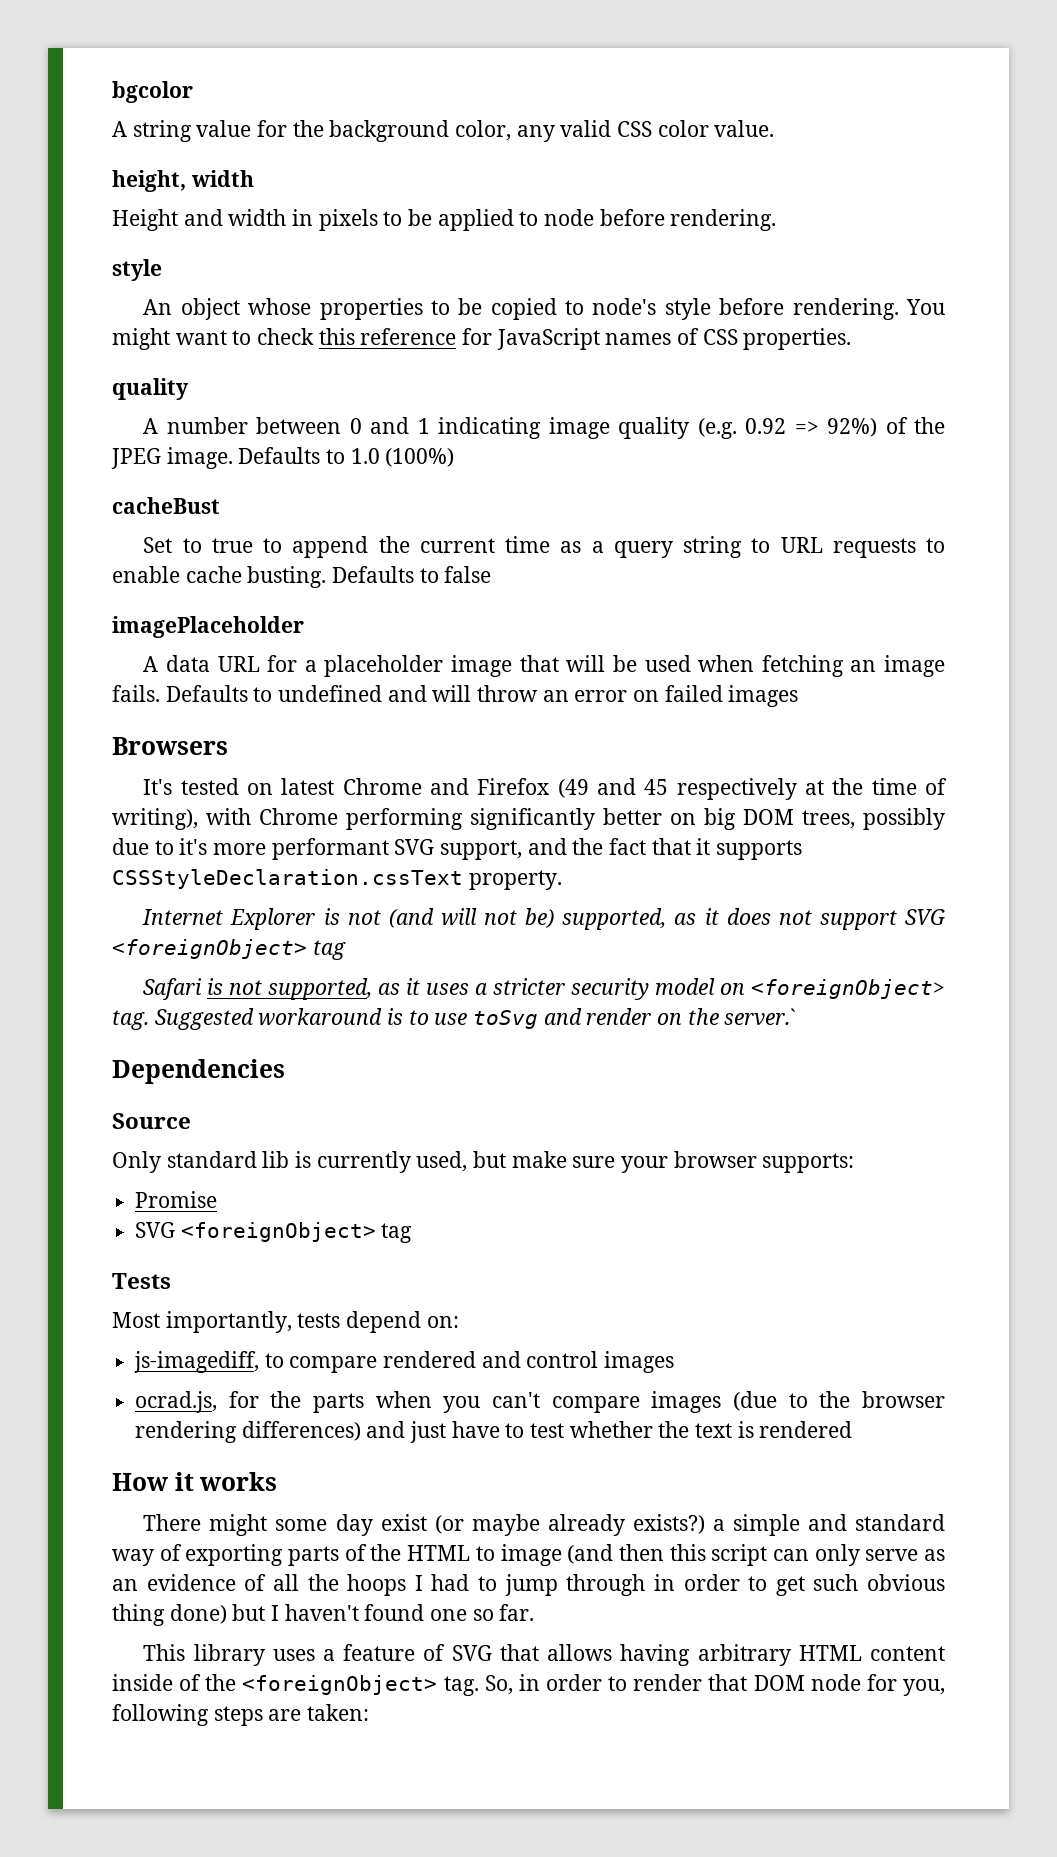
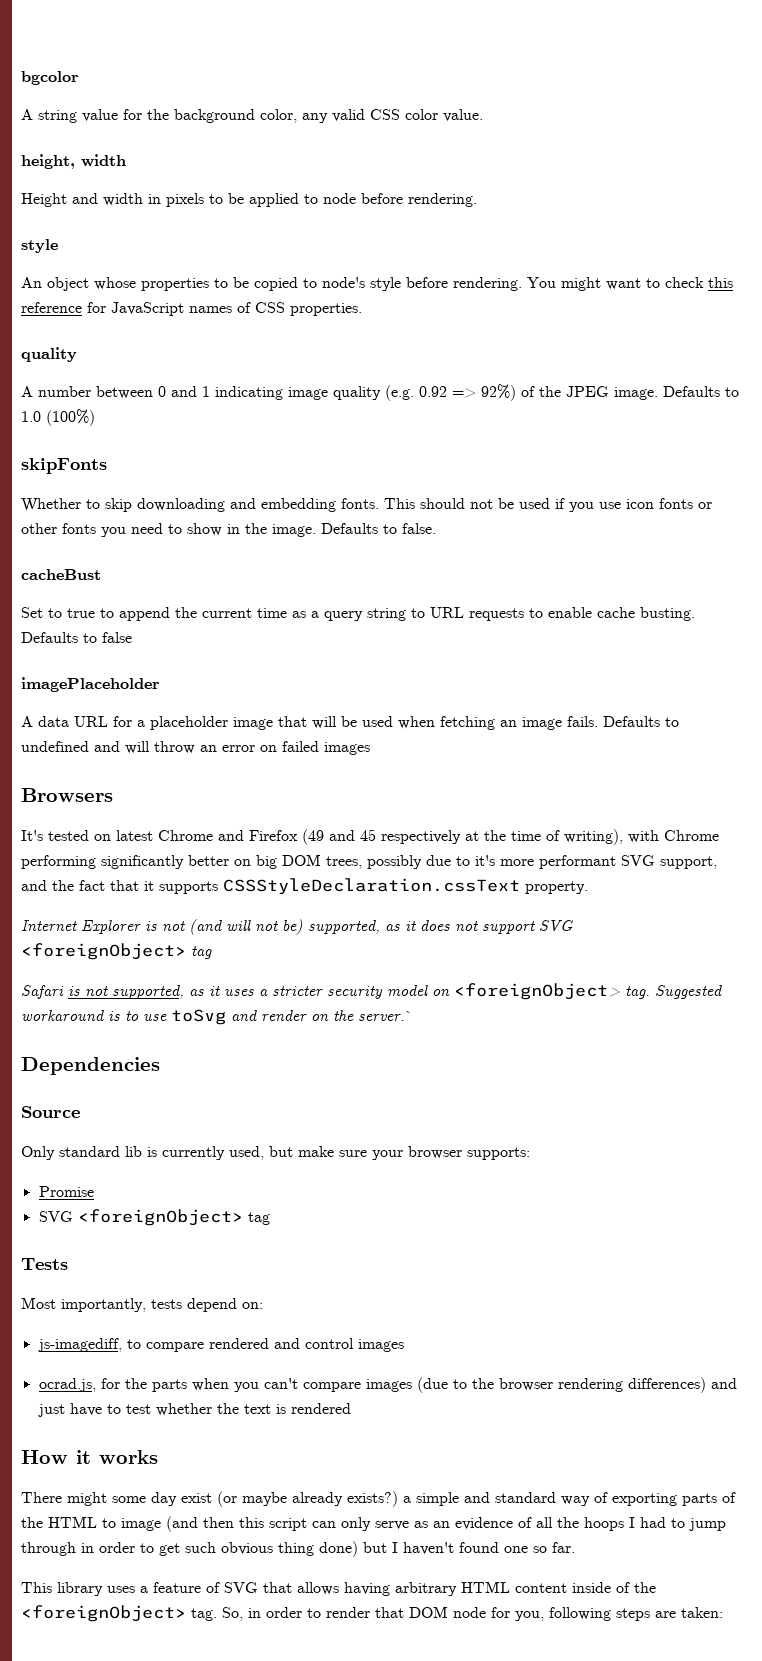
+ skipFonts
+ Whether to skip downloading and embedding fonts. This should not be used if you use icon fonts or other fonts you need to show in the image. Defaults to false.

